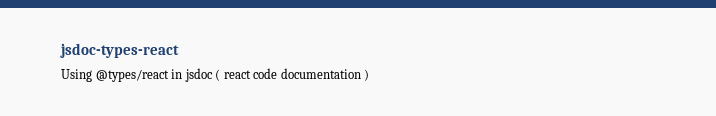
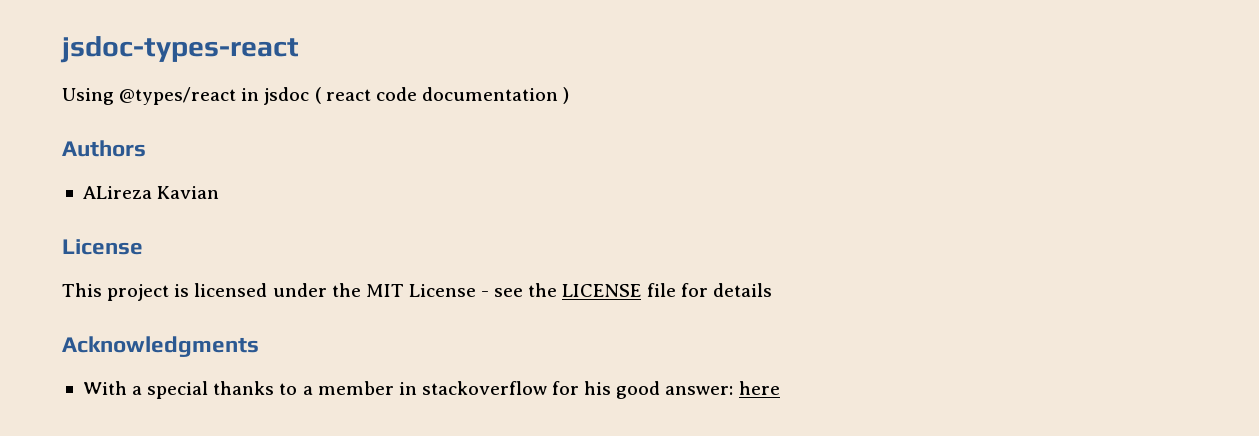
+ Authors
+ ALireza Kavian
+ License
+ This project is licensed under the MIT License - see the LICENSE file for details
+ Acknowledgments
+ With a special thanks to a member in stackoverflow for his good answer: here

